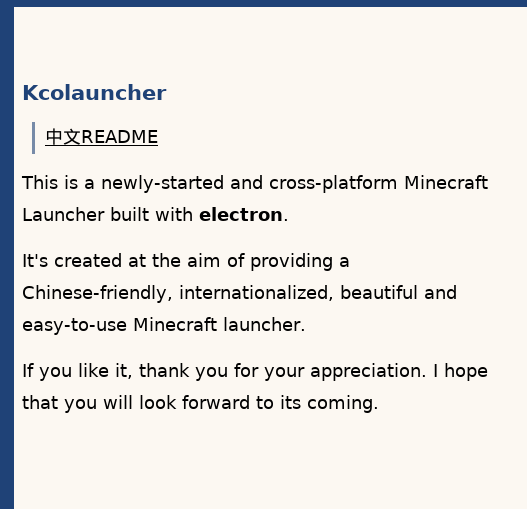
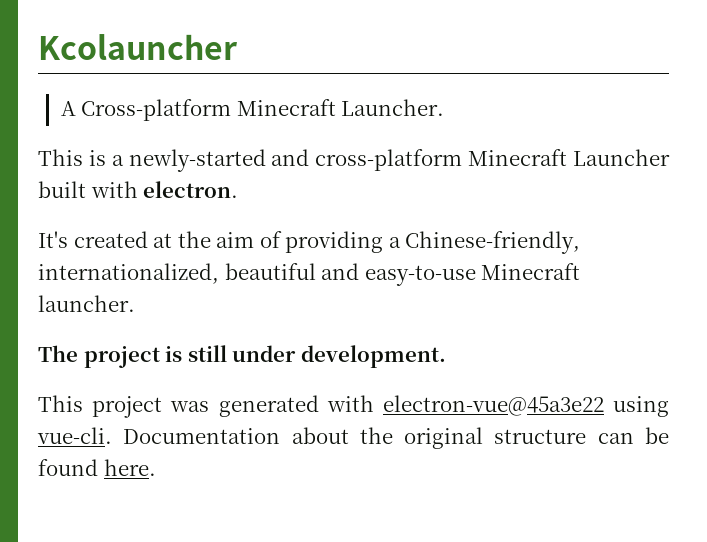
- 中文README
+ A Cross-platform Minecraft Launcher.
- If you like it, thank you for your appreciation. I hope that you will look forward to its coming.
+ The project is still under development.
+ This project was generated with electron-vue@45a3e22 using vue-cli. Documentation about the original structure can be found here.

